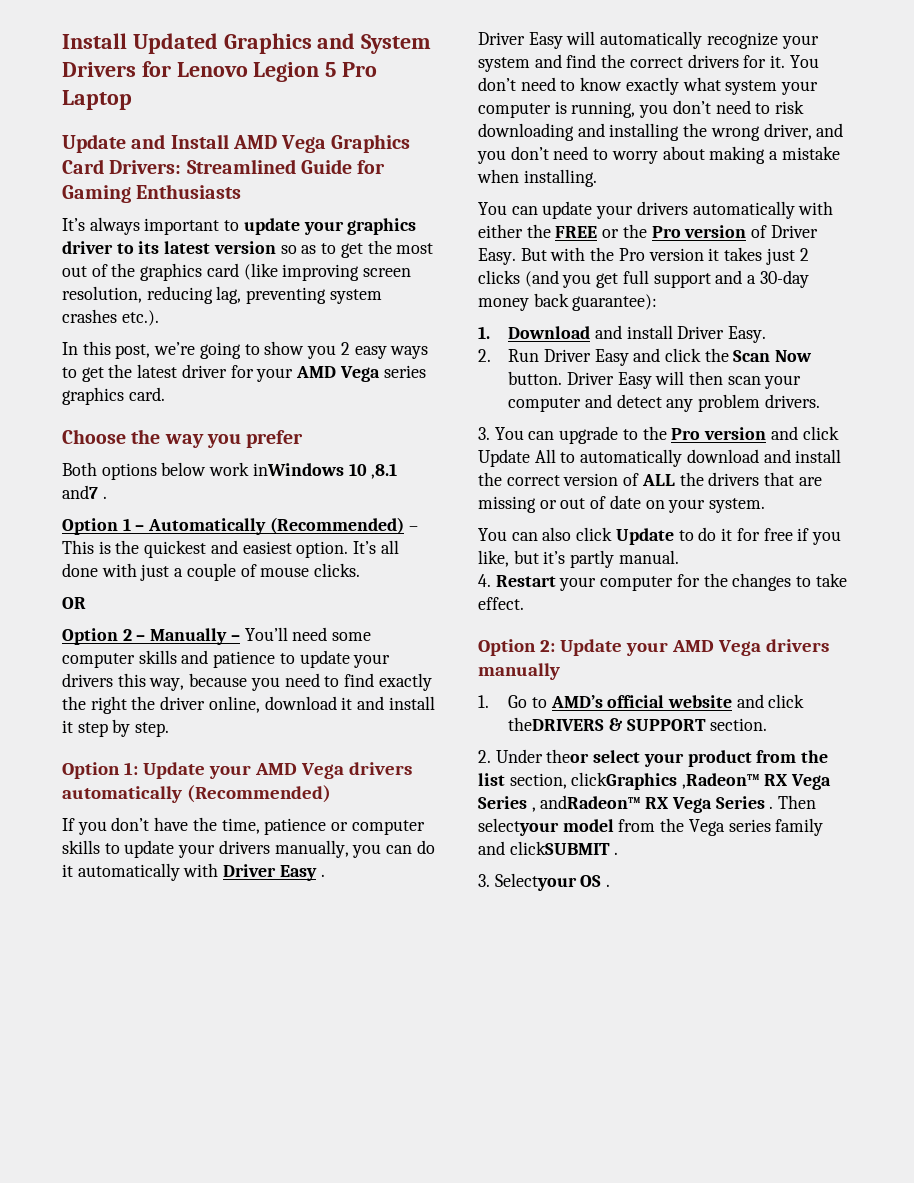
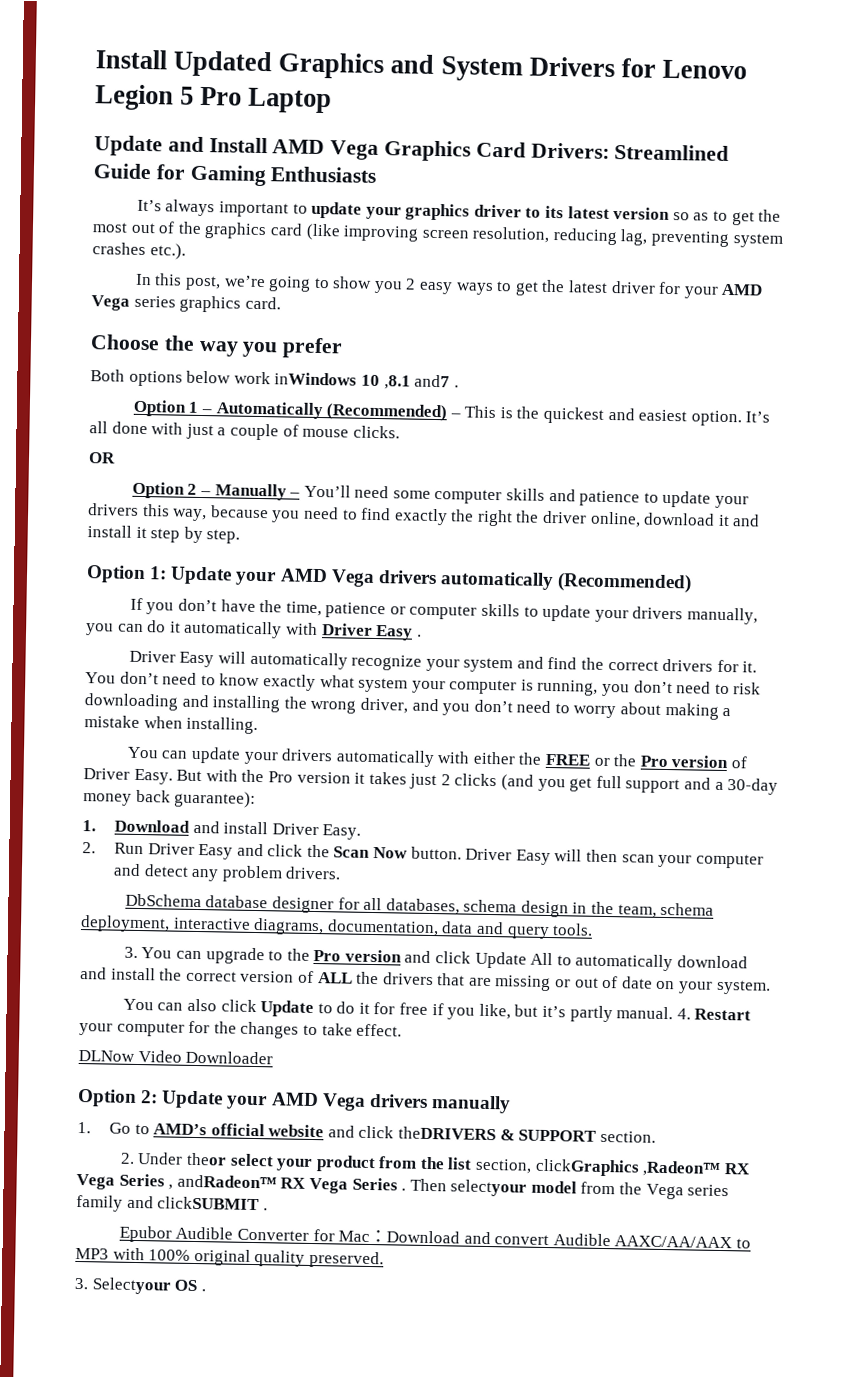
+ DbSchema database designer for all databases, schema design in the team, schema deployment, interactive diagrams, documentation, data and query tools.
- You can also click Update to do it for free if you like, but it’s partly manual.
- 4. Restart your computer for the changes to take effect.
+ You can also click Update to do it for free if you like, but it’s partly manual. 4. Restart your computer for the changes to take effect.
+ DLNow Video Downloader
+ Epubor Audible Converter for Mac：Download and convert Audible AAXC/AA/AAX to MP3 with 100% original quality preserved.

